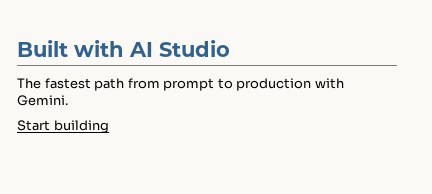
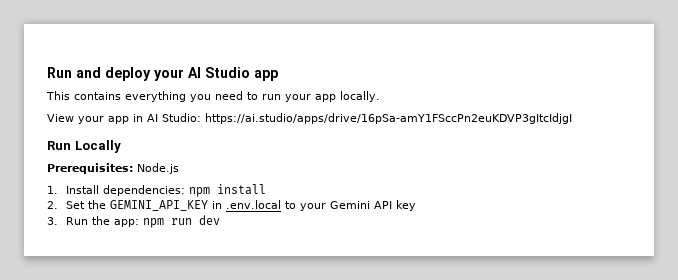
- Built with AI Studio
- The fastest path from prompt to production with Gemini.
- Start building
+ Run and deploy your AI Studio app
+ This contains everything you need to run your app locally.
+ View your app in AI Studio: https://ai.studio/apps/drive/16pSa-amY1FSccPn2euKDVP3gItcIdjgI
+ Run Locally
+ Prerequisites: Node.js
+ 1. Install dependencies: npm install
+ 2. Set the GEMINI_API_KEY in .env.local to your Gemini API key
+ 3. Run the app: npm run dev

